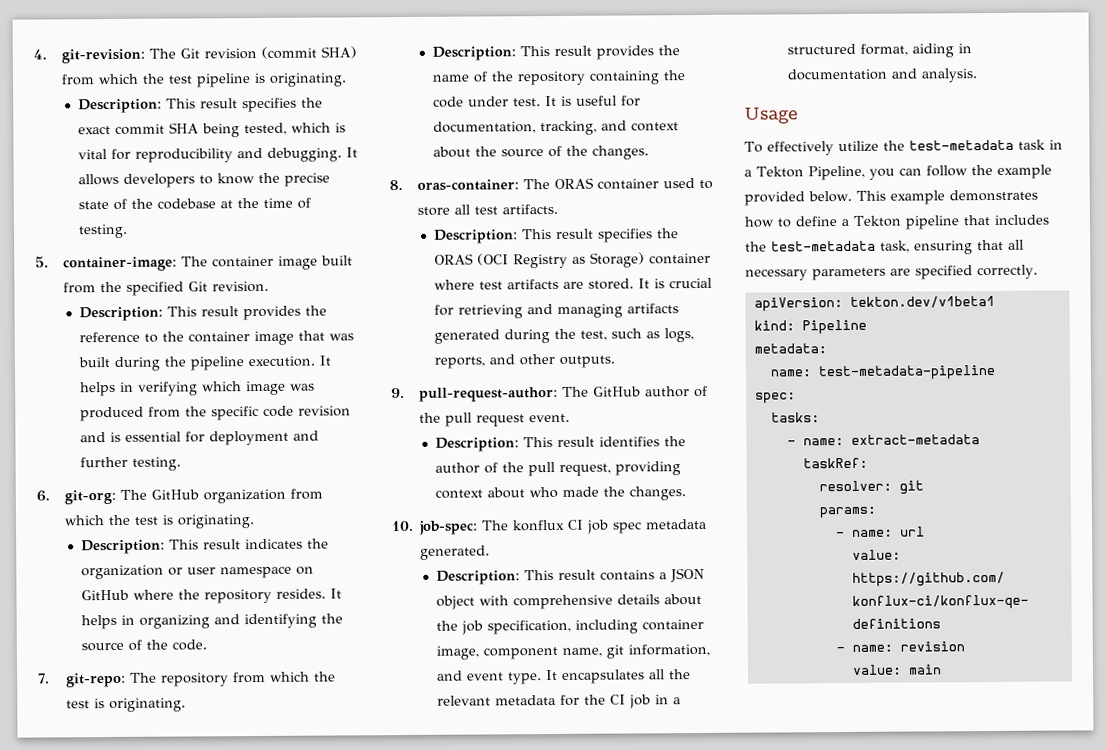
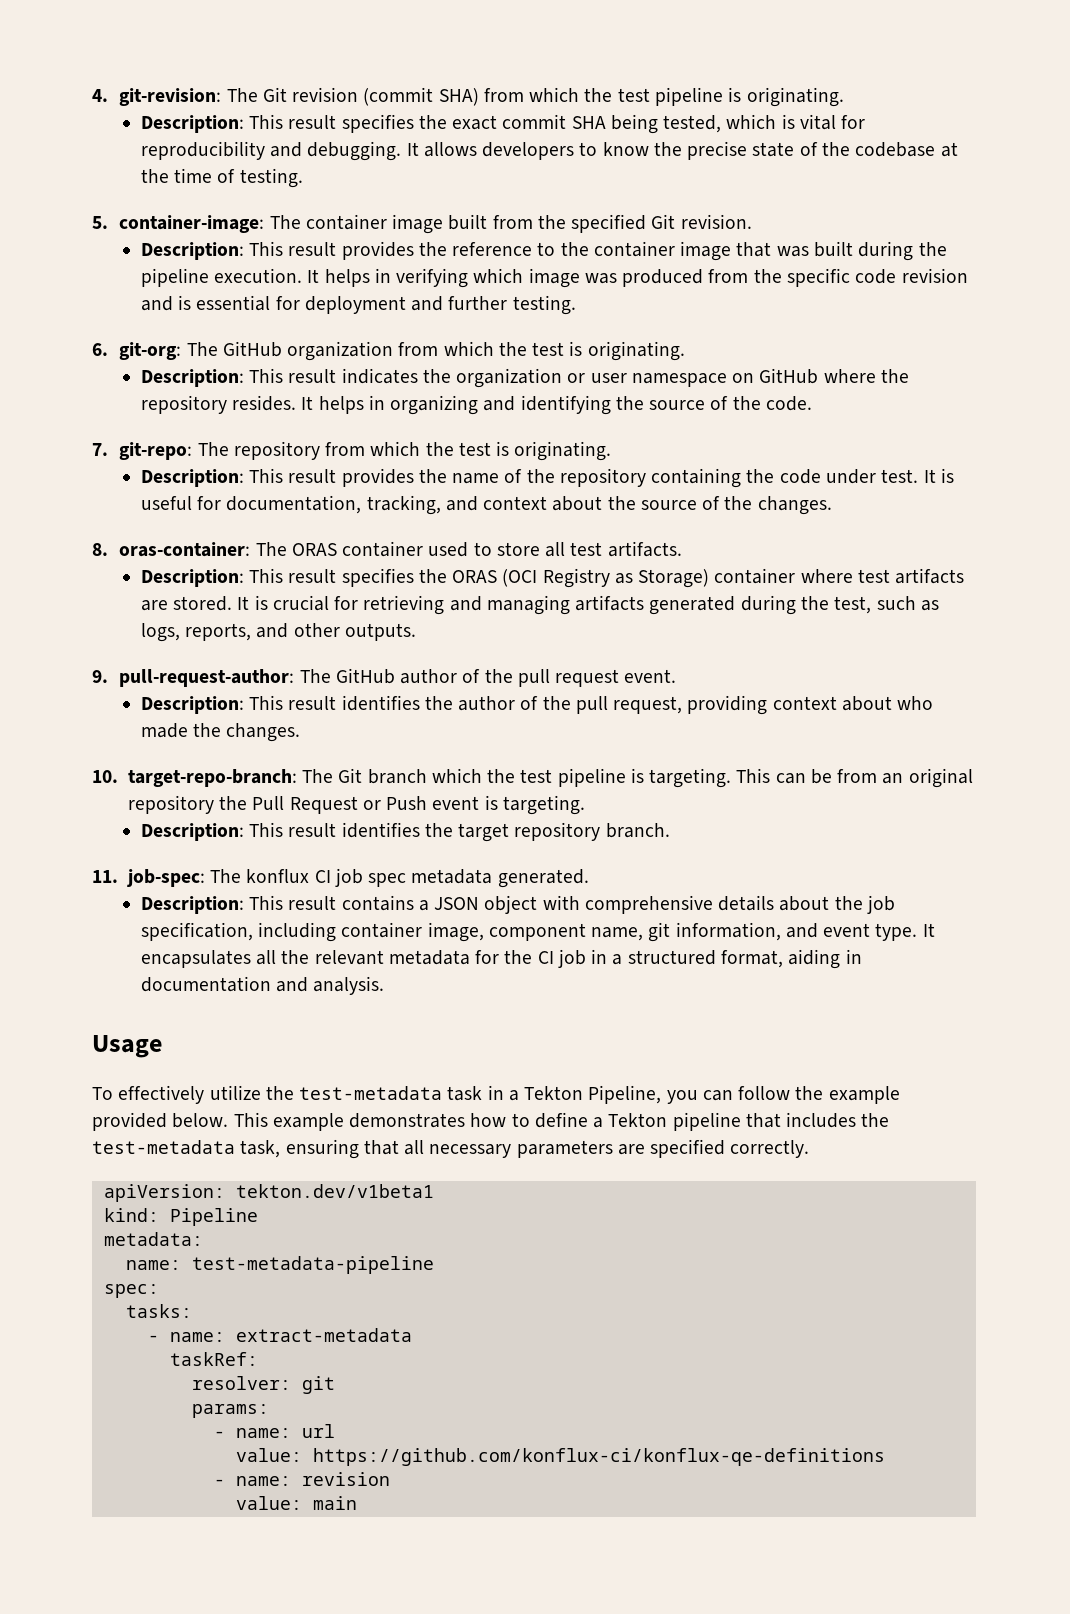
- 10. job-spec: The konflux CI job spec metadata generated.
+ 10. target-repo-branch: The Git branch which the test pipeline is targeting. This can be from an original repository the Pull Request or Push event is targeting.
+ Description: This result identifies the target repository branch.
+ 11. job-spec: The konflux CI job spec metadata generated.

